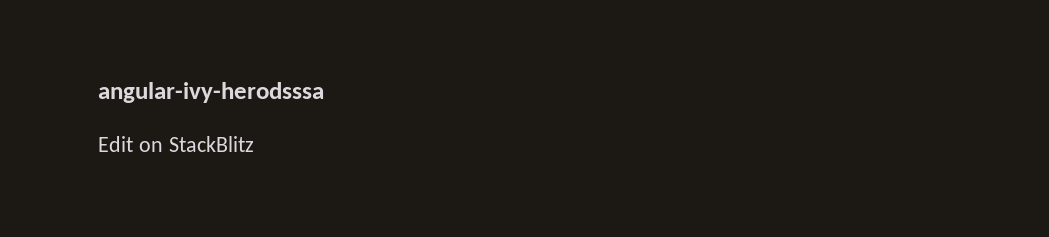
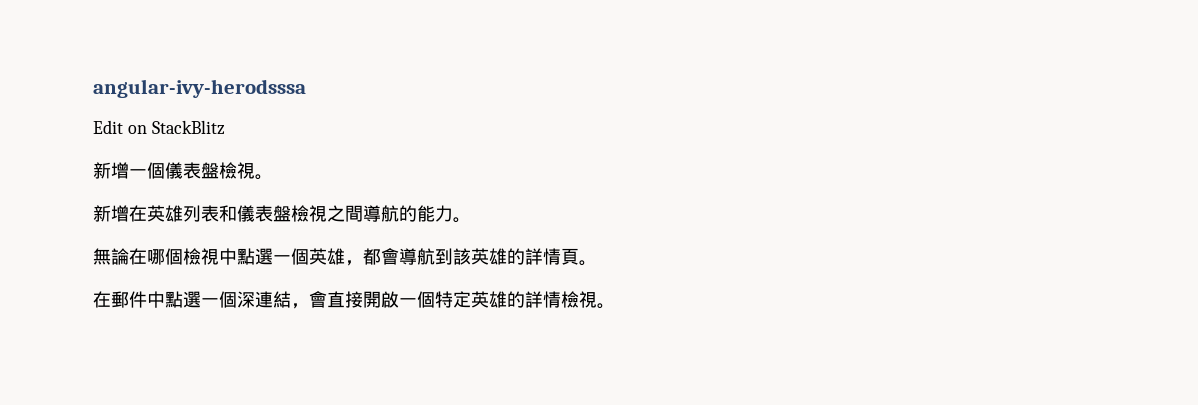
+ 新增一個儀表盤檢視。
+ 新增在英雄列表和儀表盤檢視之間導航的能力。
+ 無論在哪個檢視中點選一個英雄，都會導航到該英雄的詳情頁。
+ 在郵件中點選一個深連結，會直接開啟一個特定英雄的詳情檢視。

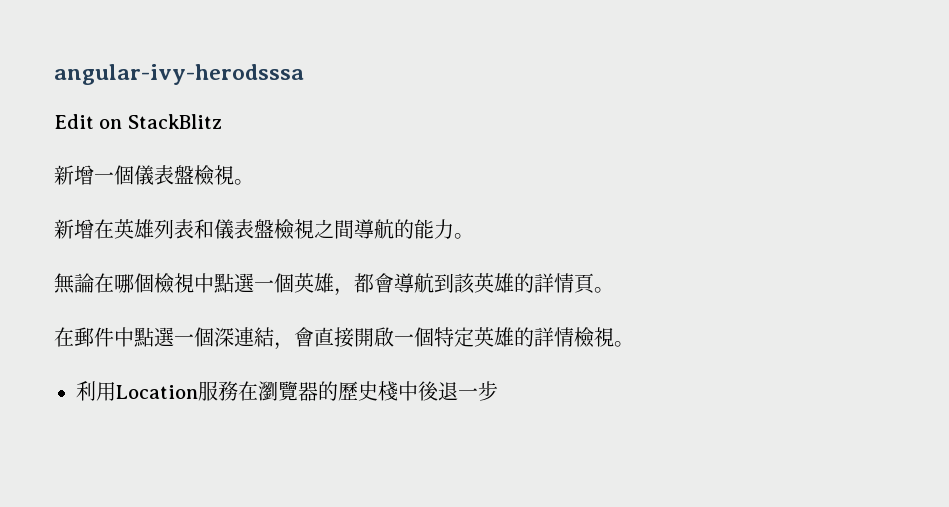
+ 利用Location服務在瀏覽器的歷史棧中後退一步

